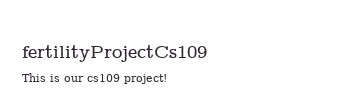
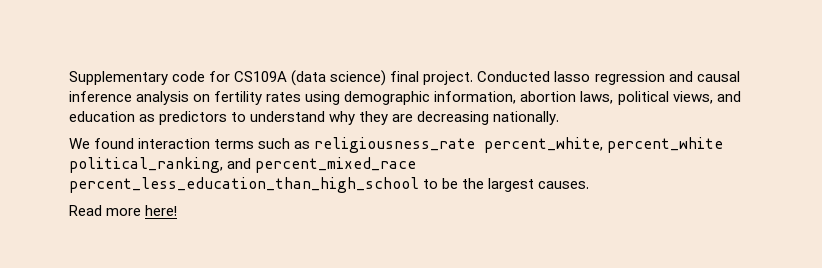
- fertilityProjectCs109
- This is our cs109 project!
+ Supplementary code for CS109A (data science) final project. Conducted lasso regression and causal inference analysis on fertility rates using demographic information, abortion laws, political views, and education as predictors to understand why they are decreasing nationally.
+ We found interaction terms such as religiousness_rate percent_white, percent_white political_ranking, and percent_mixed_race percent_less_education_than_high_school to be the largest causes.
+ Read more here!

